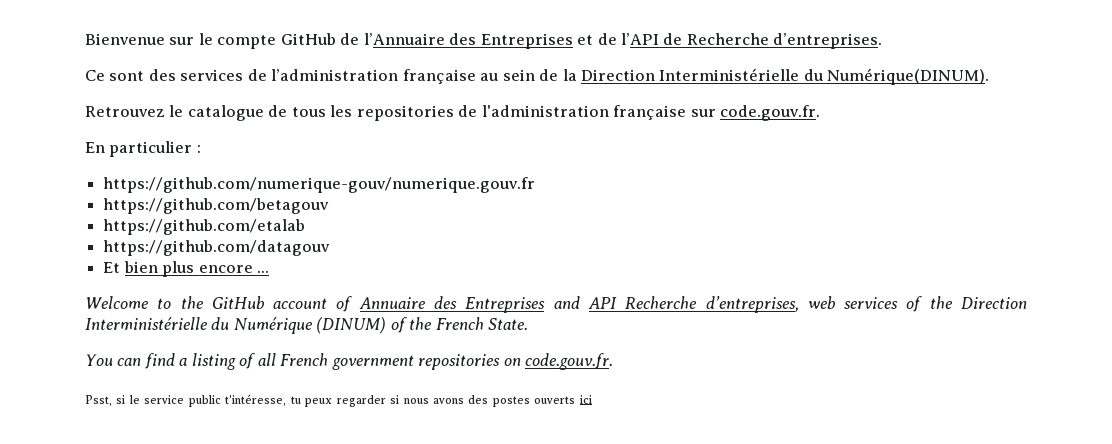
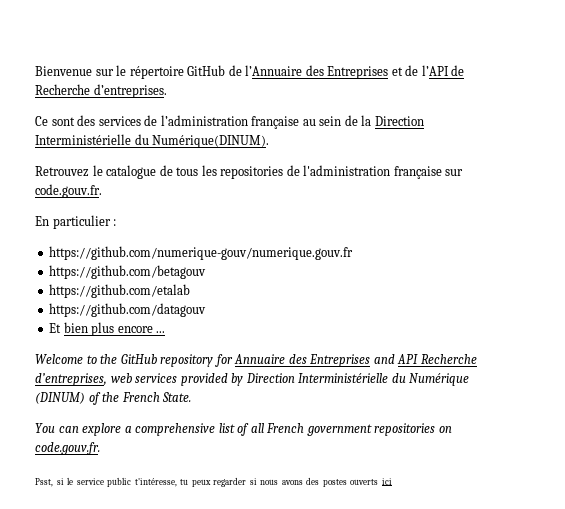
- Bienvenue sur le compte GitHub de l’Annuaire des Entreprises et de l’API de Recherche d’entreprises.
+ Bienvenue sur le répertoire GitHub de l’Annuaire des Entreprises et de l’API de Recherche d’entreprises.
- Welcome to the GitHub account of Annuaire des Entreprises and API Recherche d’entreprises, web services of the Direction Interministérielle du Numérique (DINUM) of the French State.
+ Welcome to the GitHub repository for Annuaire des Entreprises and API Recherche d’entreprises, web services provided by Direction Interministérielle du Numérique (DINUM) of the French State.
- You can find a listing of all French government repositories on code.gouv.fr.
+ You can explore a comprehensive list of all French government repositories on code.gouv.fr.

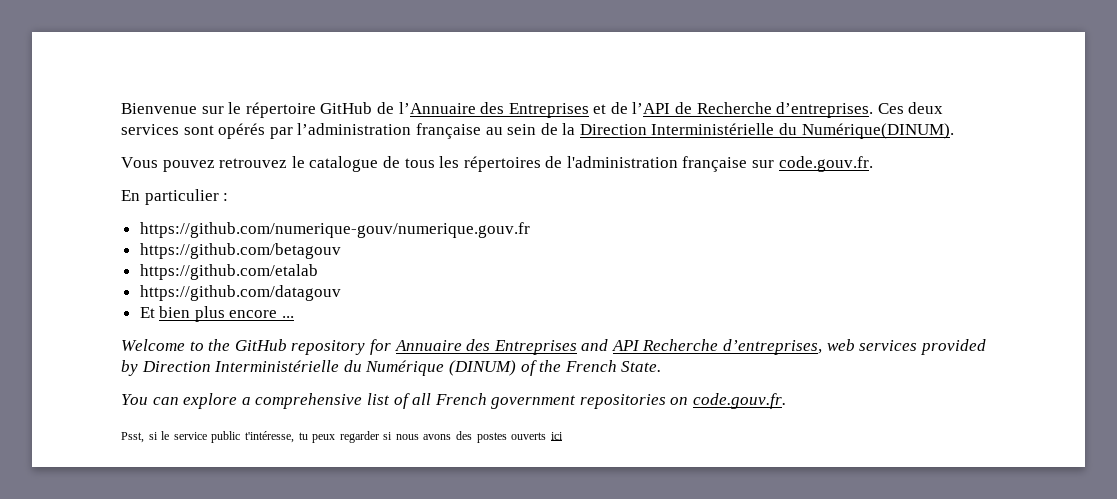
- Bienvenue sur le répertoire GitHub de l’Annuaire des Entreprises et de l’API de Recherche d’entreprises.
- Ce sont des services de l’administration française au sein de la Direction Interministérielle du Numérique(DINUM).
+ Bienvenue sur le répertoire GitHub de l’Annuaire des Entreprises et de l’API de Recherche d’entreprises. Ces deux services sont opérés par l’administration française au sein de la Direction Interministérielle du Numérique(DINUM).
- Retrouvez le catalogue de tous les repositories de l'administration française sur code.gouv.fr.
+ Vous pouvez retrouvez le catalogue de tous les répertoires de l'administration française sur code.gouv.fr.

